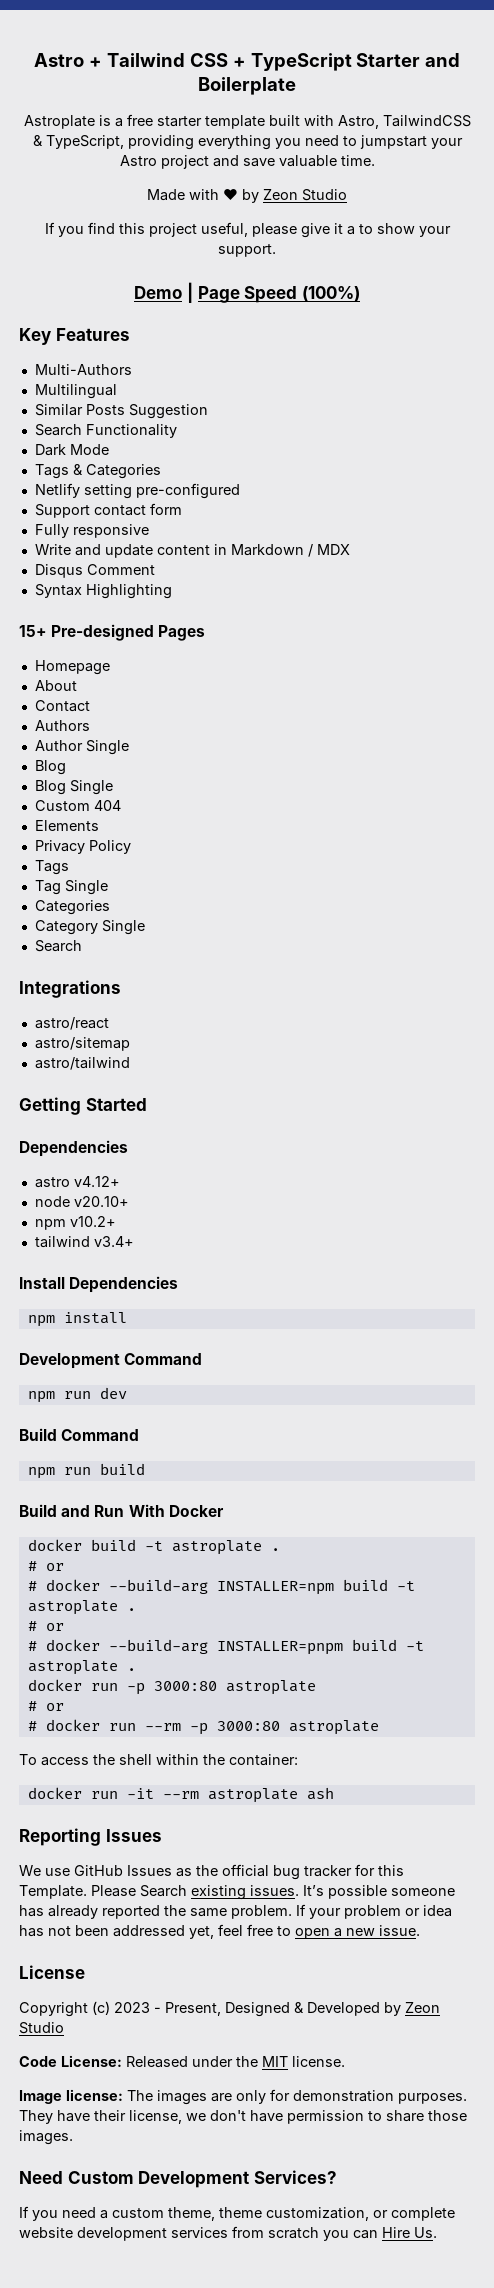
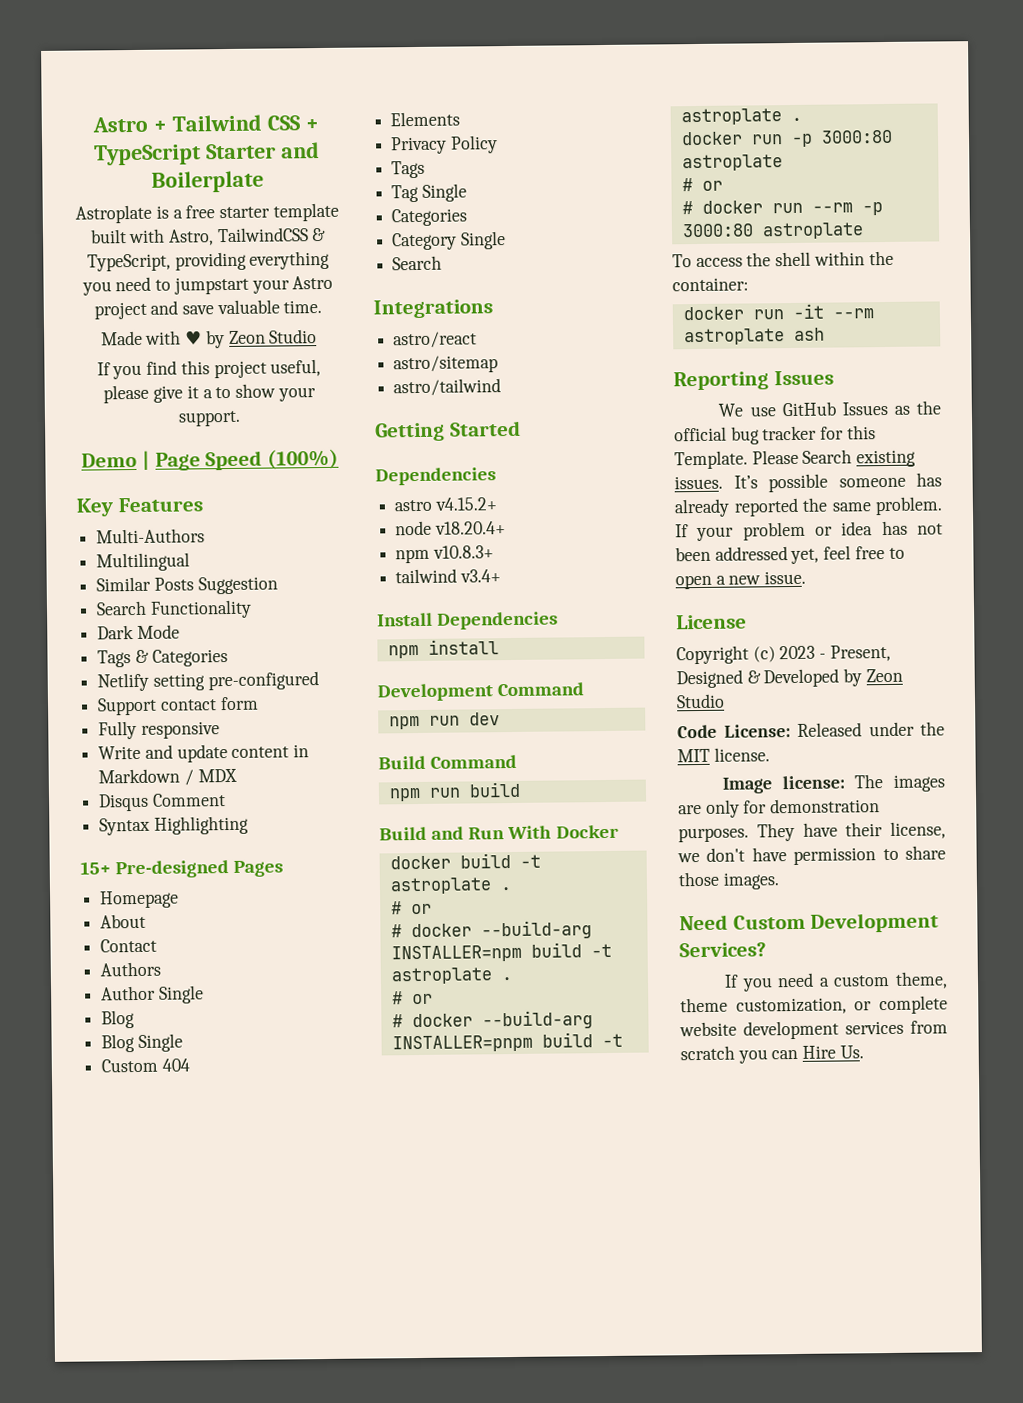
- astro v4.12+
+ astro v4.15.2+
- node v20.10+
- npm v10.2+
+ node v18.20.4+
+ npm v10.8.3+

